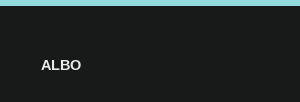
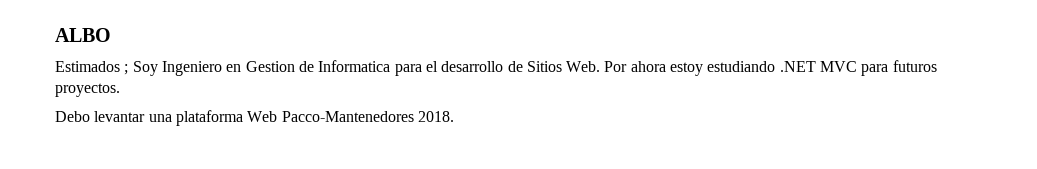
+ Estimados ; Soy Ingeniero en Gestion de Informatica para el desarrollo de Sitios Web. Por ahora estoy estudiando .NET MVC para futuros proyectos.
+ Debo levantar una plataforma Web Pacco-Mantenedores 2018.

